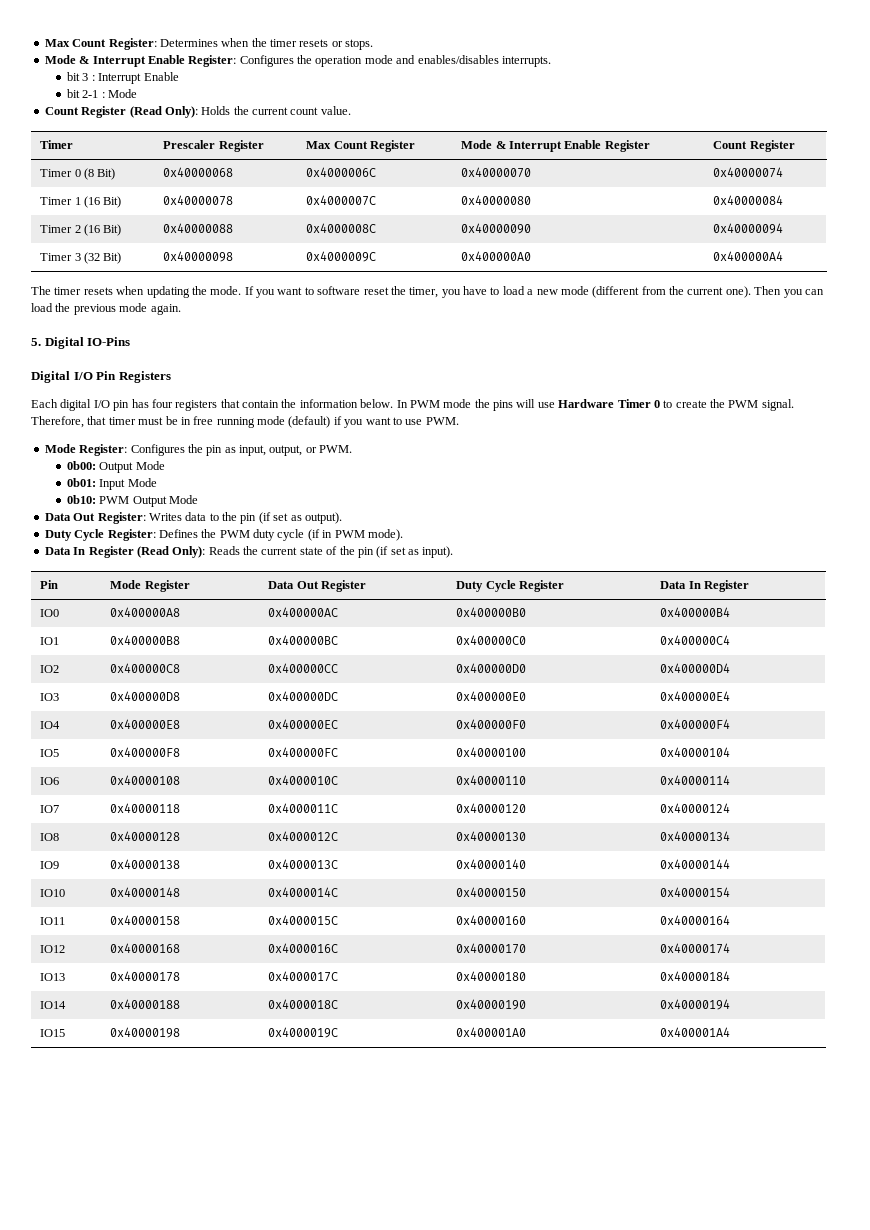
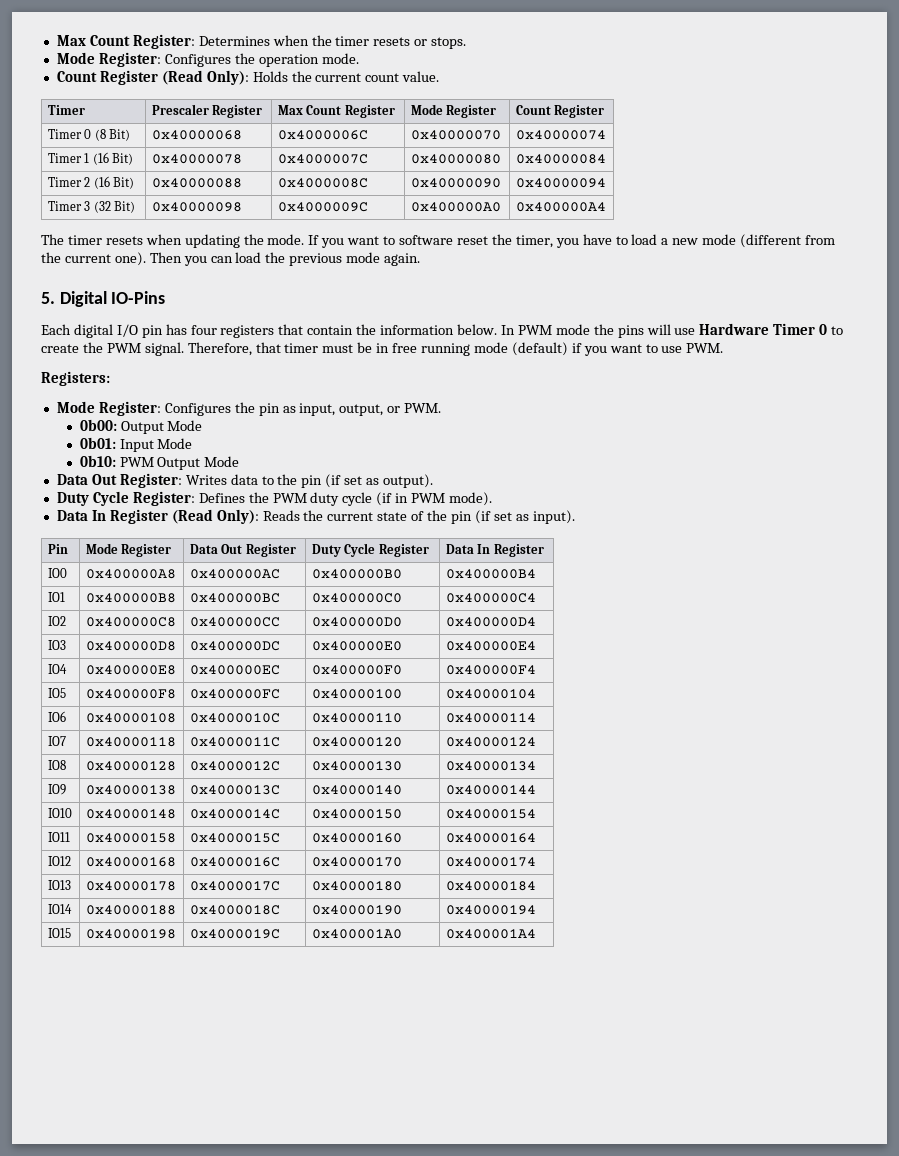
- Mode & Interrupt Enable Register: Configures the operation mode and enables/disables interrupts.
- bit 3 : Interrupt Enable
- bit 2-1 : Mode
+ Mode Register: Configures the operation mode.
- Timer | Prescaler Register | Max Count Register | Mode & Interrupt Enable Register | Count Register
+ Timer | Prescaler Register | Max Count Register | Mode Register | Count Register
- Digital I/O Pin Registers
+ Registers:

